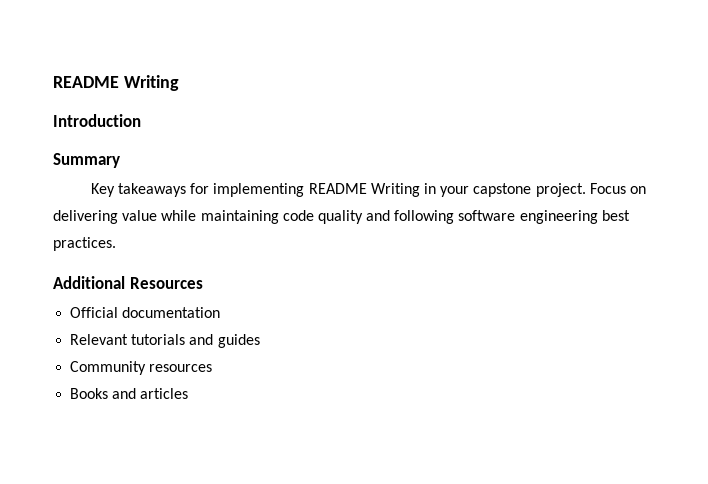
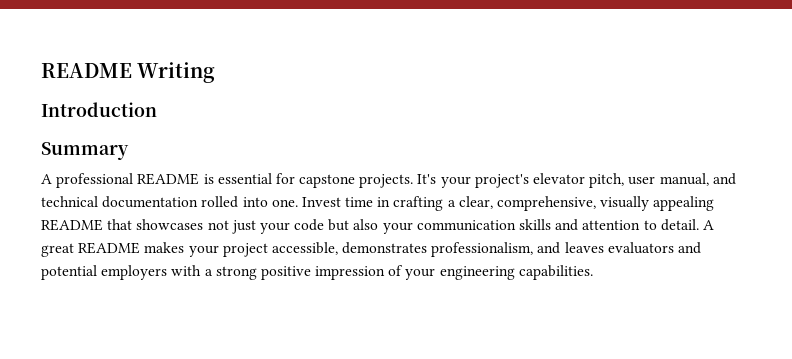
- Key takeaways for implementing README Writing in your capstone project. Focus on delivering value while maintaining code quality and following software engineering best practices.
- Additional Resources
- Official documentation
- Relevant tutorials and guides
- Community resources
- Books and articles
+ A professional README is essential for capstone projects. It's your project's elevator pitch, user manual, and technical documentation rolled into one. Invest time in crafting a clear, comprehensive, visually appealing README that showcases not just your code but also your communication skills and attention to detail. A great README makes your project accessible, demonstrates professionalism, and leaves evaluators and potential employers with a strong positive impression of your engineering capabilities.

